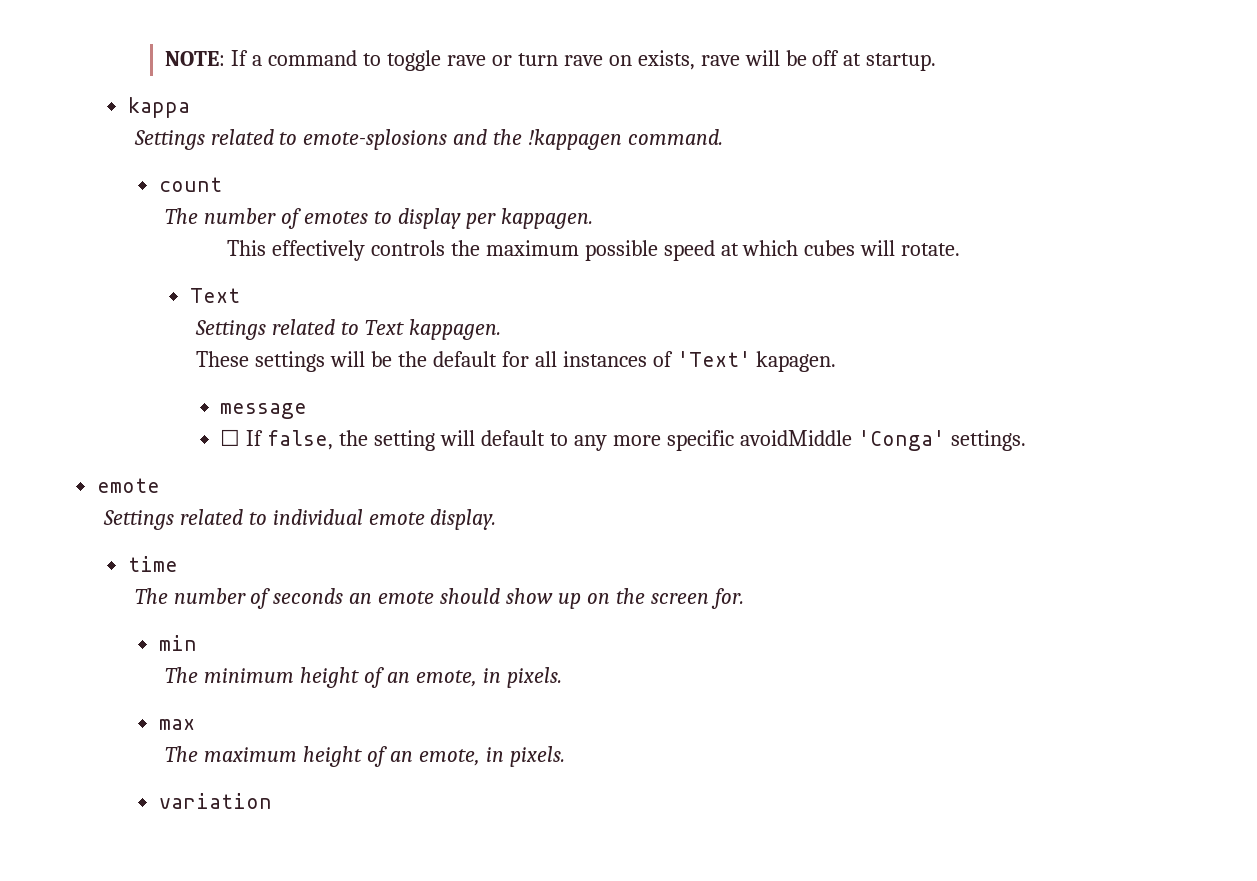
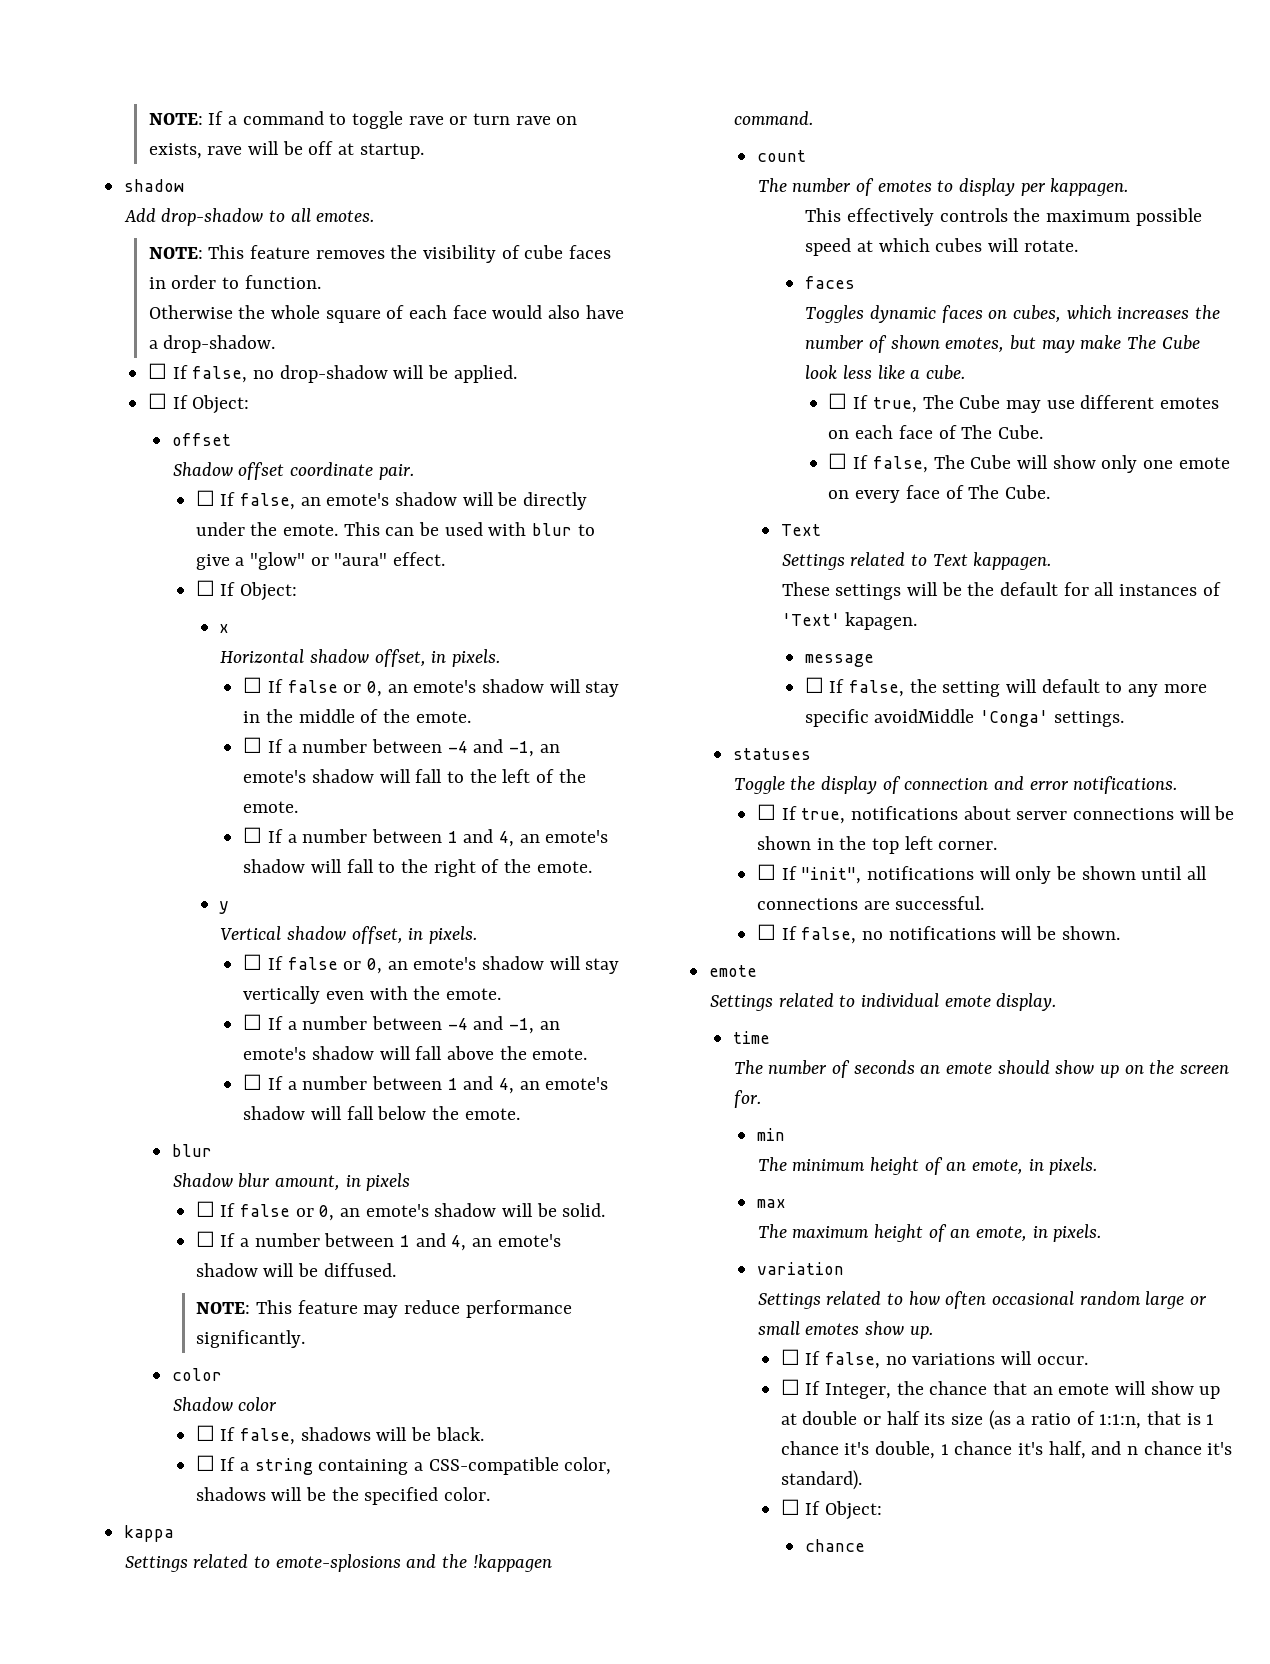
  NOTE: If a command to toggle rave or turn rave on exists, rave will be off at startup.
+ shadow
+ Add drop-shadow to all emotes.
+ NOTE: This feature removes the visibility of cube faces in order to function.
+ Otherwise the whole square of each face would also have a drop-shadow.
+ ☐ If false, no drop-shadow will be applied.
+ ☐ If Object:
+ offset
+ Shadow offset coordinate pair.
+ ☐ If false, an emote's shadow will be directly under the emote. This can be used with blur to give a "glow" or "aura" effect.
+ ☐ If Object:
+ x
+ Horizontal shadow offset, in pixels.
+ ☐ If false or 0, an emote's shadow will stay in the middle of the emote.
+ ☐ If a number between -4 and -1, an emote's shadow will fall to the left of the emote.
+ ☐ If a number between 1 and 4, an emote's shadow will fall to the right of the emote.
+ y
+ Vertical shadow offset, in pixels.
+ ☐ If false or 0, an emote's shadow will stay vertically even with the emote.
+ ☐ If a number between -4 and -1, an emote's shadow will fall above the emote.
+ ☐ If a number between 1 and 4, an emote's shadow will fall below the emote.
+ blur
+ Shadow blur amount, in pixels
+ ☐ If false or 0, an emote's shadow will be solid.
+ ☐ If a number between 1 and 4, an emote's shadow will be diffused.
+ NOTE: This feature may reduce performance significantly.
+ color
+ Shadow color
+ ☐ If false, shadows will be black.
+ ☐ If a string containing a CSS-compatible color, shadows will be the specified color.
  This effectively controls the maximum possible speed at which cubes will rotate.
+ faces
+ Toggles dynamic faces on cubes, which increases the number of shown emotes, but may make The Cube look less like a cube.
+ ☐ If true, The Cube may use different emotes on each face of The Cube.
+ ☐ If false, The Cube will show only one emote on every face of The Cube.
+ statuses
+ Toggle the display of connection and error notifications.
+ ☐ If true, notifications about server connections will be shown in the top left corner.
+ ☐ If "init", notifications will only be shown until all connections are successful.
+ ☐ If false, no notifications will be shown.
+ Settings related to how often occasional random large or small emotes show up.
+ ☐ If false, no variations will occur.
+ ☐ If Integer, the chance that an emote will show up at double or half its size (as a ratio of 1:1:n, that is 1 chance it's double, 1 chance it's half, and n chance it's standard).
+ ☐ If Object:
+ chance

